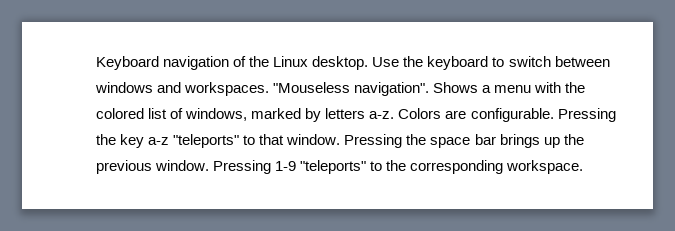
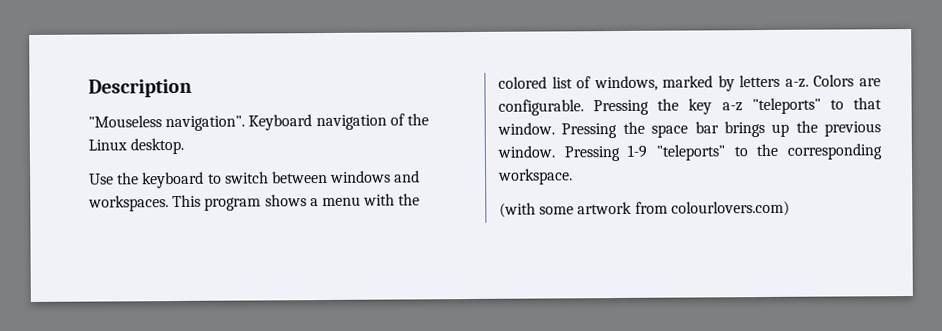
+ Description
+ "Mouseless navigation".
- Keyboard navigation of the Linux desktop. Use the keyboard to switch between windows and workspaces.
+ Keyboard navigation of the Linux desktop.
+ Use the keyboard to switch between windows and workspaces.
- "Mouseless navigation". Shows a menu with the colored list of windows, marked by letters a-z.
+ This program shows a menu with the colored list of windows, marked by letters a-z.
+ (with some artwork from colourlovers.com)

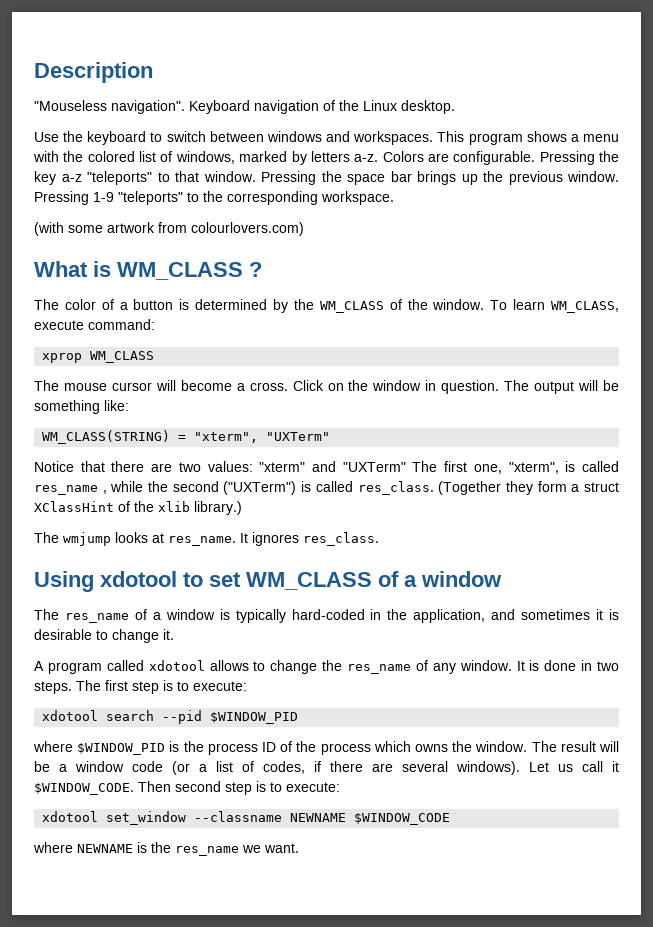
+ What is WM_CLASS ?
+ The color of a button is determined by the WM_CLASS of the window. To learn WM_CLASS, execute command:
+ xprop WM_CLASS
+ The mouse cursor will become a cross. Click on the window in question. The output will be something like:
+ WM_CLASS(STRING) = "xterm", "UXTerm"
+ Notice that there are two values: "xterm" and "UXTerm" The first one, "xterm", is called res_name , while the second ("UXTerm") is called res_class. (Together they form a struct XClassHint of the xlib library.)
+ The wmjump looks at res_name. It ignores res_class.
+ Using xdotool to set WM_CLASS of a window
+ The res_name of a window is typically hard-coded in the application, and sometimes it is desirable to change it.
+ A program called xdotool allows to change the res_name of any window. It is done in two steps. The first step is to execute:
+ xdotool search --pid $WINDOW_PID
+ where $WINDOW_PID is the process ID of the process which owns the window. The result will be a window code (or a list of codes, if there are several windows). Let us call it $WINDOW_CODE. Then second step is to execute:
+ xdotool set_window --classname NEWNAME $WINDOW_CODE
+ where NEWNAME is the res_name we want.

